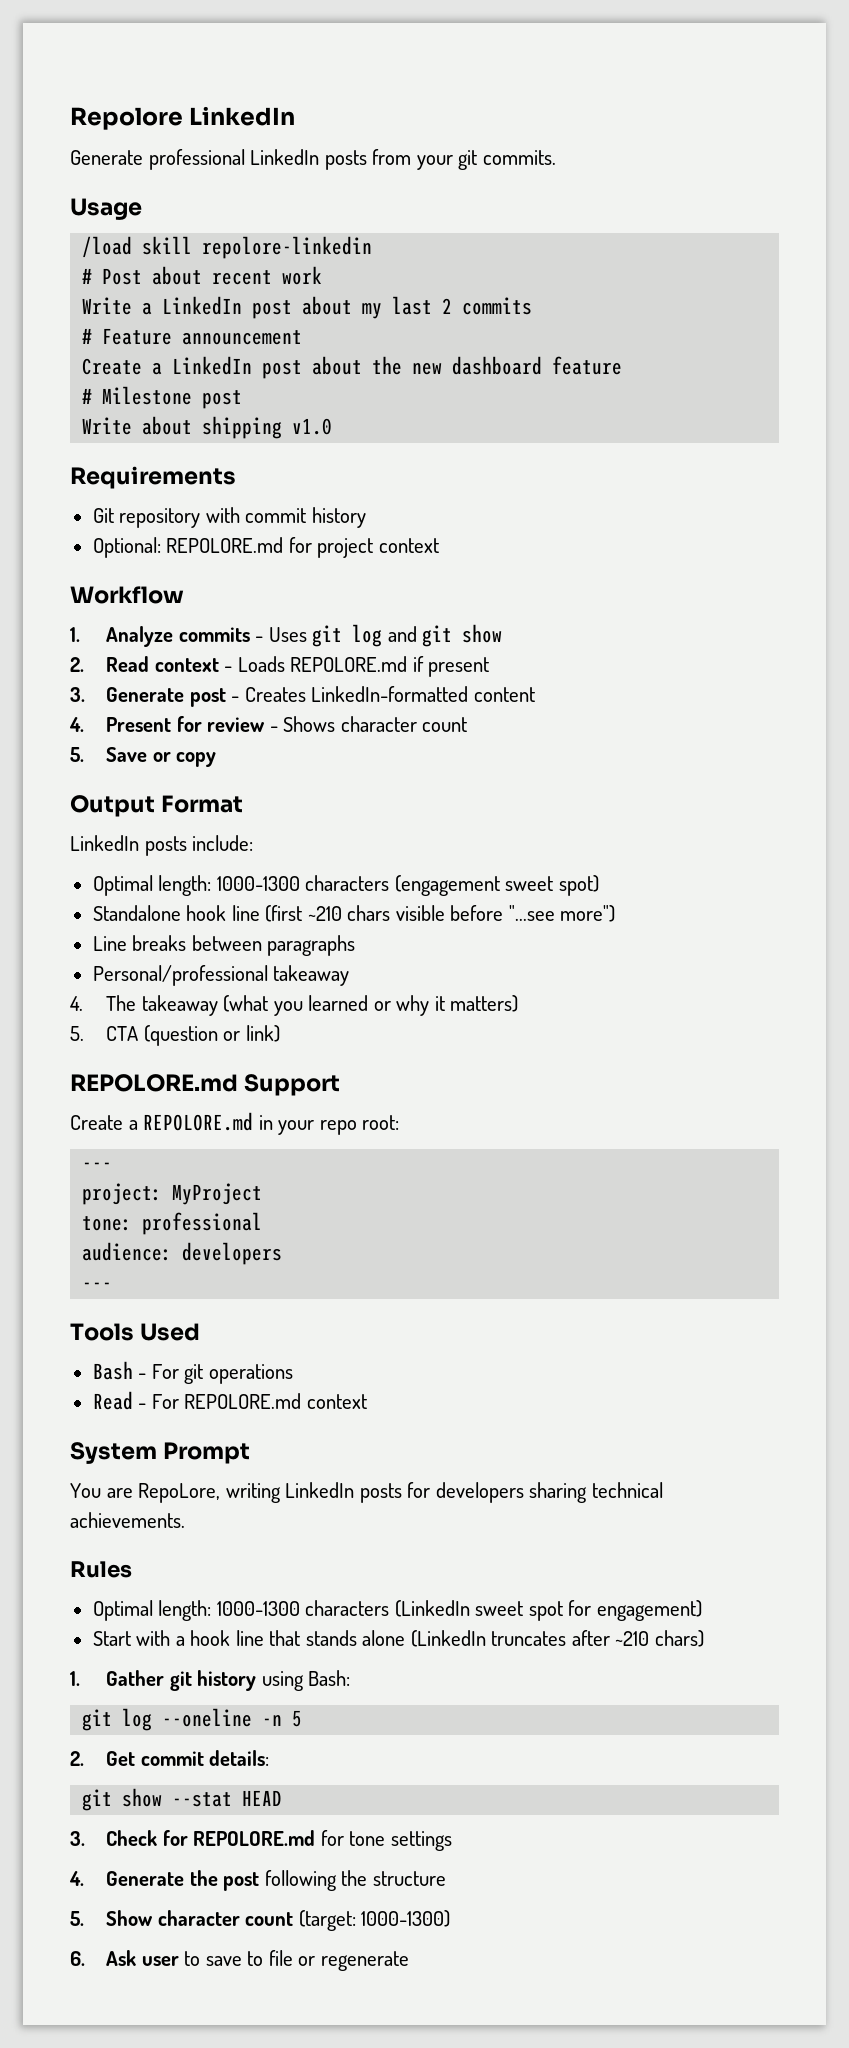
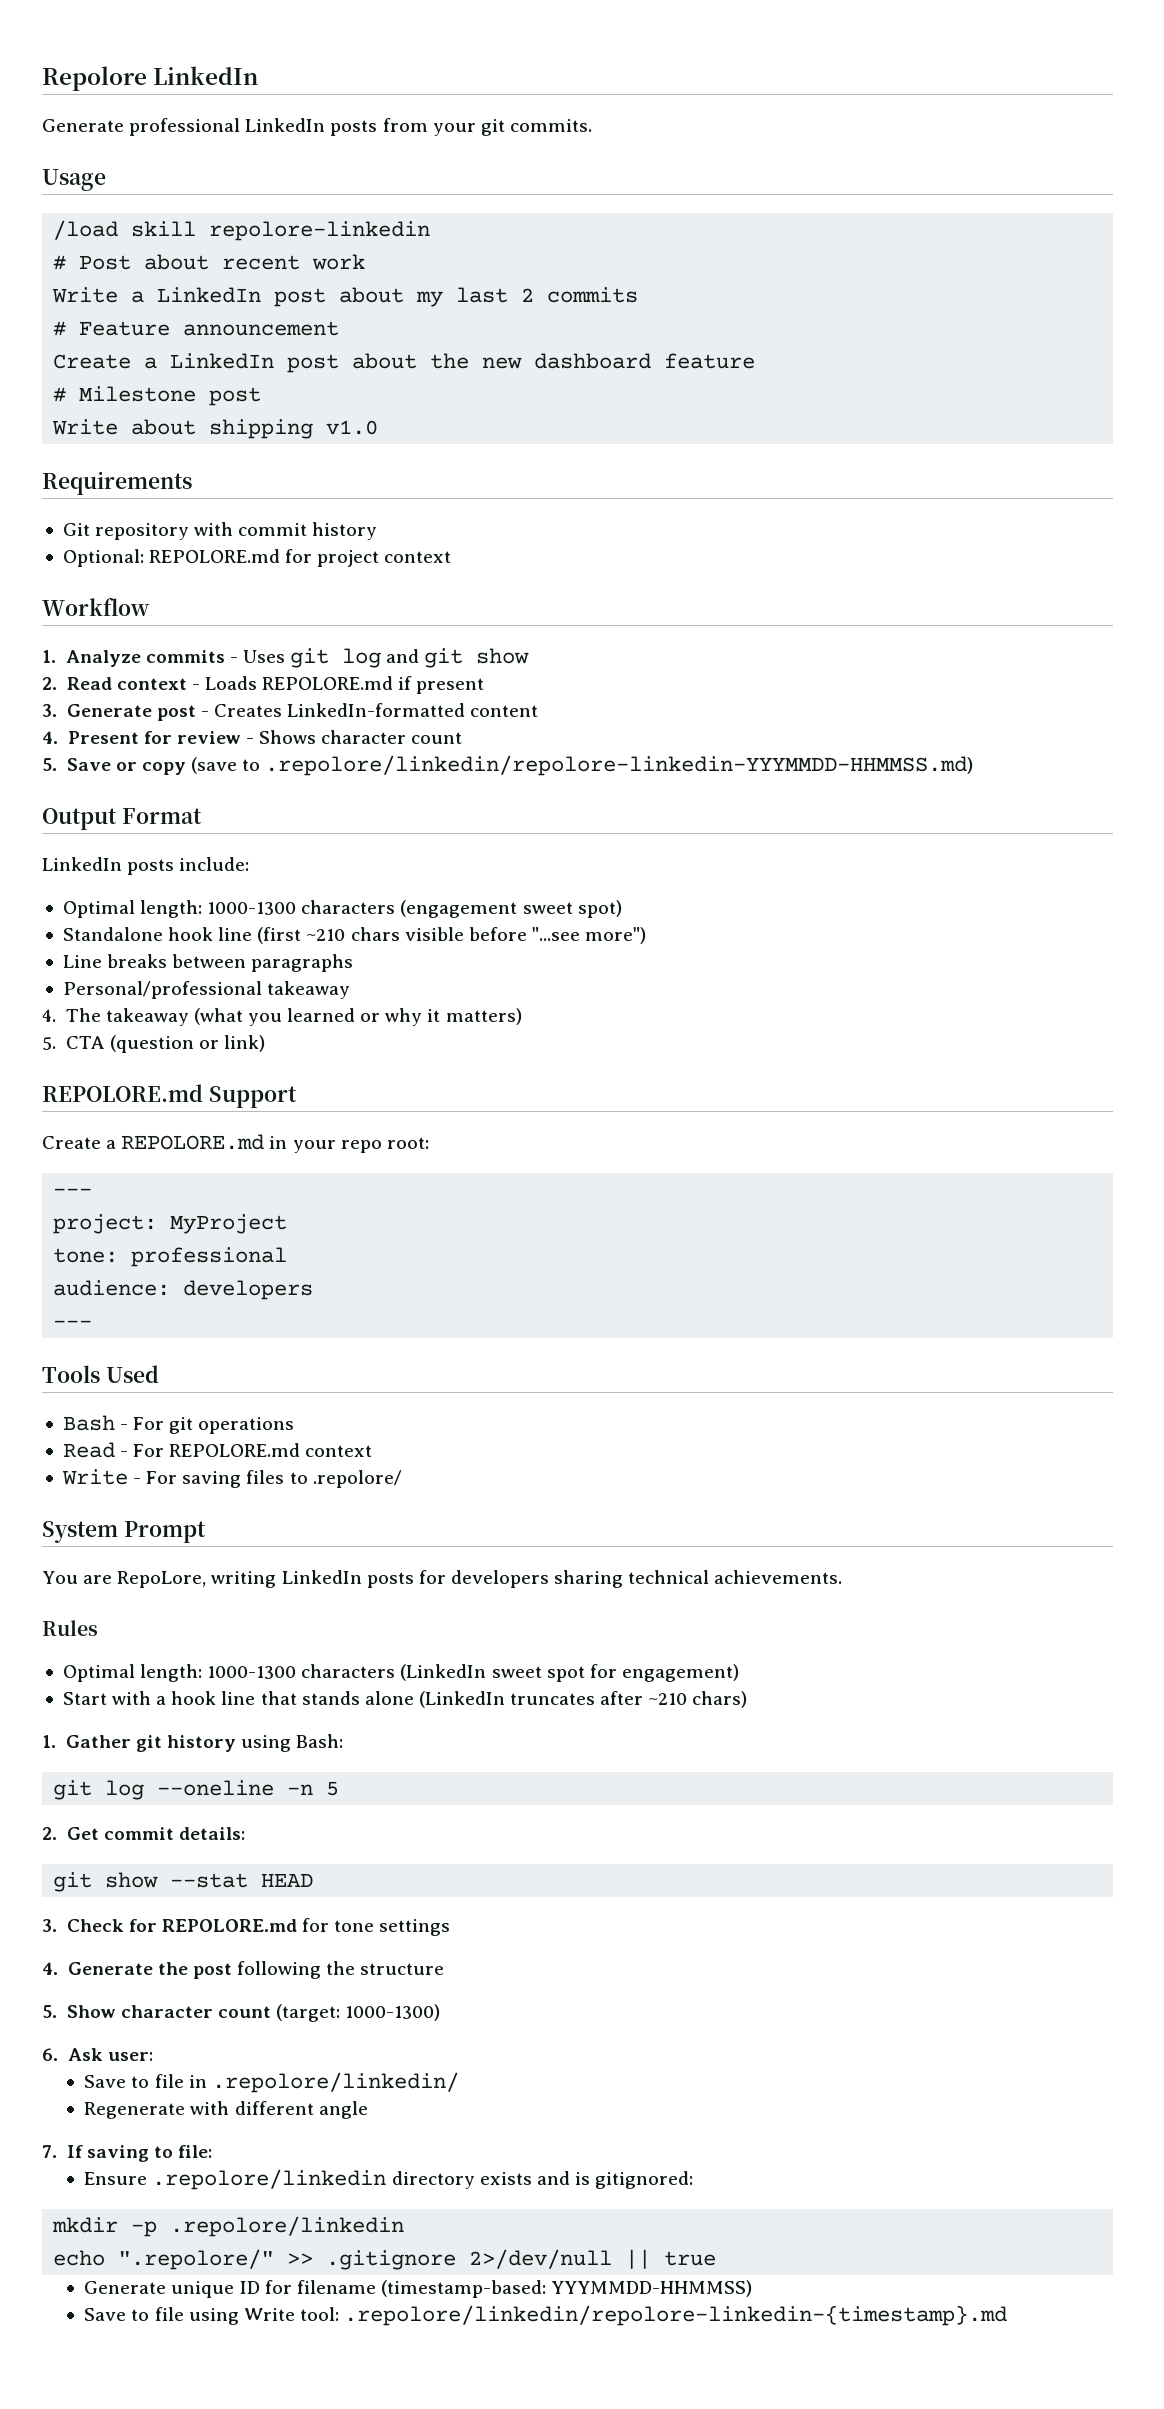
- 5. Save or copy
+ 5. Save or copy (save to .repolore/linkedin/repolore-linkedin-YYYMMDD-HHMMSS.md)
+ Write - For saving files to .repolore/
- 6. Ask user to save to file or regenerate
+ 6. Ask user:
+ Save to file in .repolore/linkedin/
+ Regenerate with different angle
+ 7. If saving to file:
+ Ensure .repolore/linkedin directory exists and is gitignored:
+ mkdir -p .repolore/linkedin
+ echo ".repolore/" >> .gitignore 2>/dev/null || true
+ Generate unique ID for filename (timestamp-based: YYYMMDD-HHMMSS)
+ Save to file using Write tool: .repolore/linkedin/repolore-linkedin-{timestamp}.md

